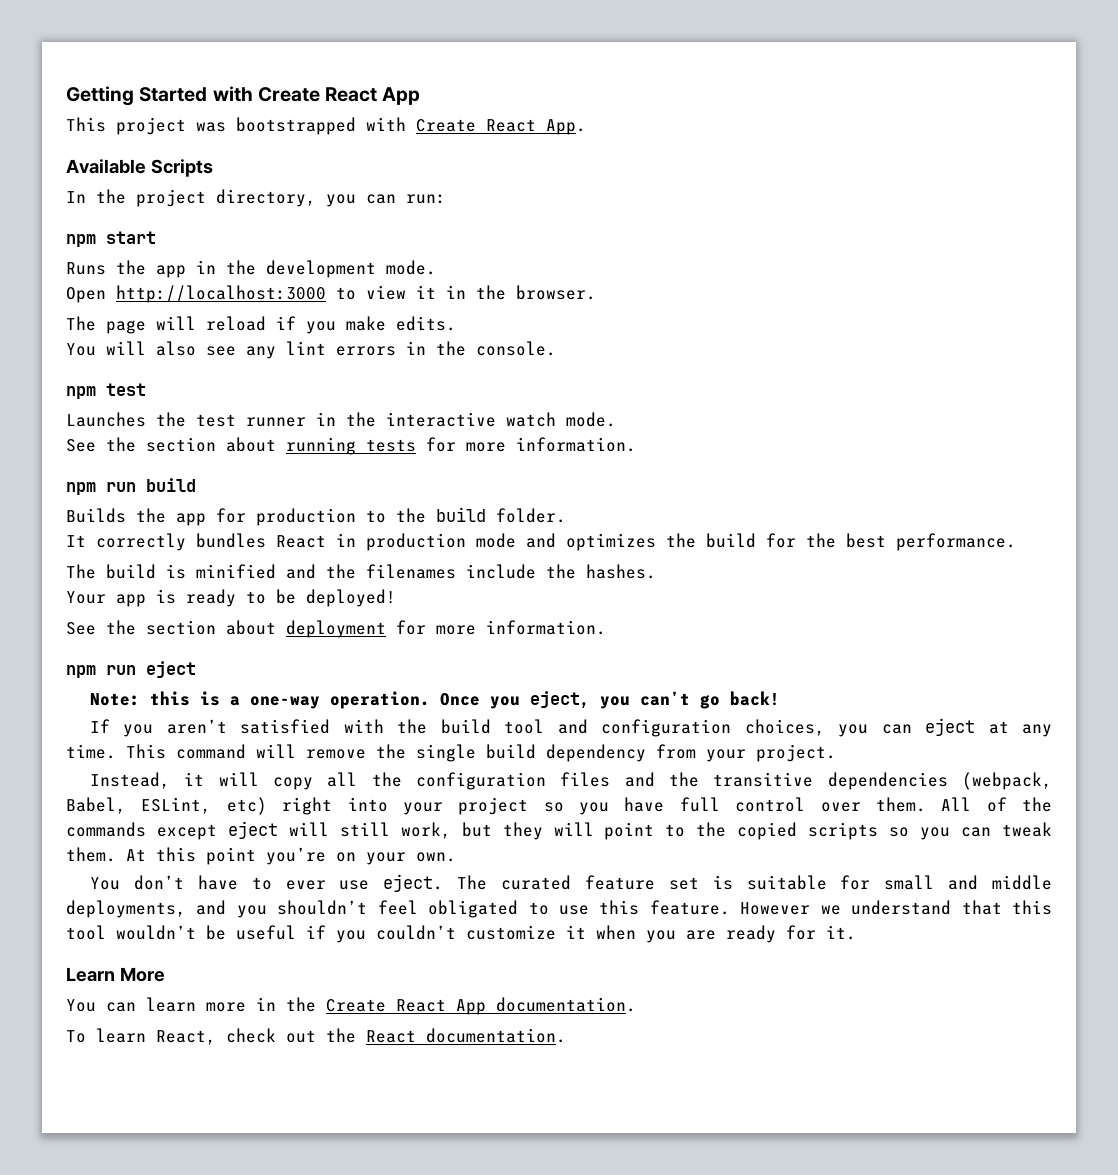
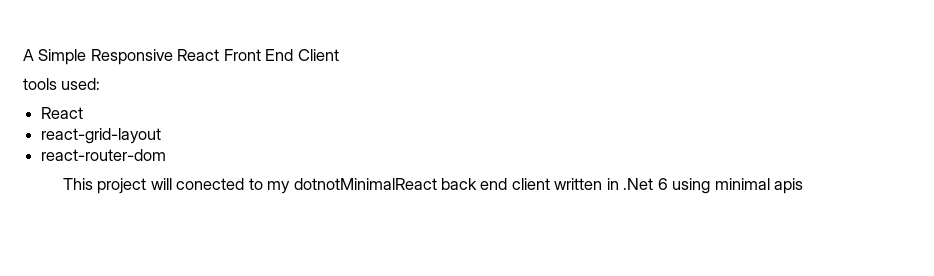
- Getting Started with Create React App
- This project was bootstrapped with Create React App.
- Available Scripts
- In the project directory, you can run:
- npm start
- Runs the app in the development mode.
- Open http://localhost:3000 to view it in the browser.
- The page will reload if you make edits.
- You will also see any lint errors in the console.
- npm test
- Launches the test runner in the interactive watch mode.
- See the section about running tests for more information.
- npm run build
- Builds the app for production to the build folder.
- It correctly bundles React in production mode and optimizes the build for the best performance.
- The build is minified and the filenames include the hashes.
- Your app is ready to be deployed!
- See the section about deployment for more information.
- npm run eject
- Note: this is a one-way operation. Once you eject, you can’t go back!
- If you aren’t satisfied with the build tool and configuration choices, you can eject at any time. This command will remove the single build dependency from your project.
- Instead, it will copy all the configuration files and the transitive dependencies (webpack, Babel, ESLint, etc) right into your project so you have full control over them. All of the commands except eject will still work, but they will point to the copied scripts so you can tweak them. At this point you’re on your own.
- You don’t have to ever use eject. The curated feature set is suitable for small and middle deployments, and you shouldn’t feel obligated to use this feature. However we understand that this tool wouldn’t be useful if you couldn’t customize it when you are ready for it.
- Learn More
- You can learn more in the Create React App documentation.
- To learn React, check out the React documentation.
+ A Simple Responsive React Front End Client
+ tools used:
+ React
+ react-grid-layout
+ react-router-dom
+ This project will conected to my dotnotMinimalReact back end client written in .Net 6 using minimal apis

